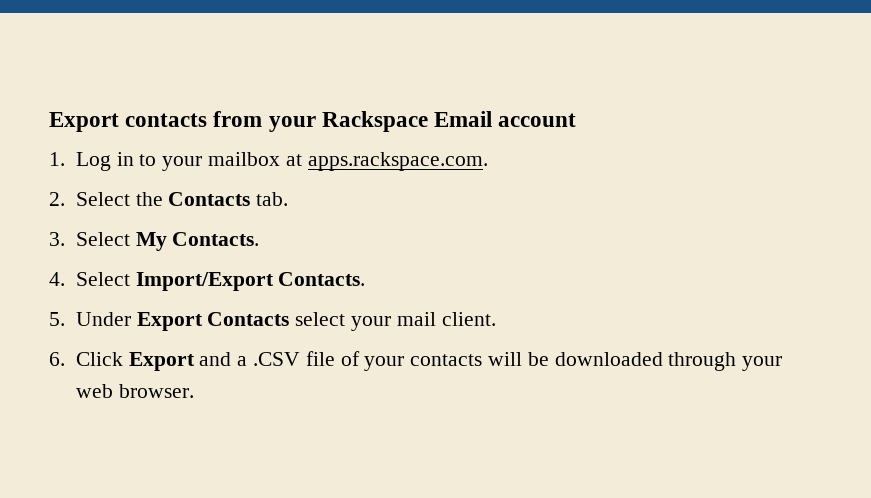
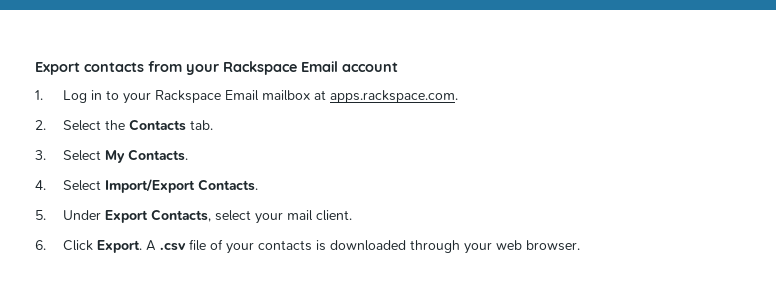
- 1. Log in to your mailbox at apps.rackspace.com.
+ 1. Log in to your Rackspace Email mailbox at apps.rackspace.com.
- 5. Under Export Contacts select your mail client.
+ 5. Under Export Contacts, select your mail client.
- 6. Click Export and a .CSV file of your contacts will be downloaded through your web browser.
+ 6. Click Export. A .csv file of your contacts is downloaded through your web browser.

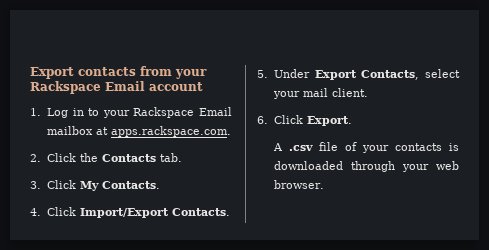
- 2. Select the Contacts tab.
+ 2. Click the Contacts tab.
- 3. Select My Contacts.
+ 3. Click My Contacts.
- 4. Select Import/Export Contacts.
+ 4. Click Import/Export Contacts.
- 6. Click Export. A .csv file of your contacts is downloaded through your web browser.
+ 6. Click Export.
+ A .csv file of your contacts is downloaded through your web browser.

